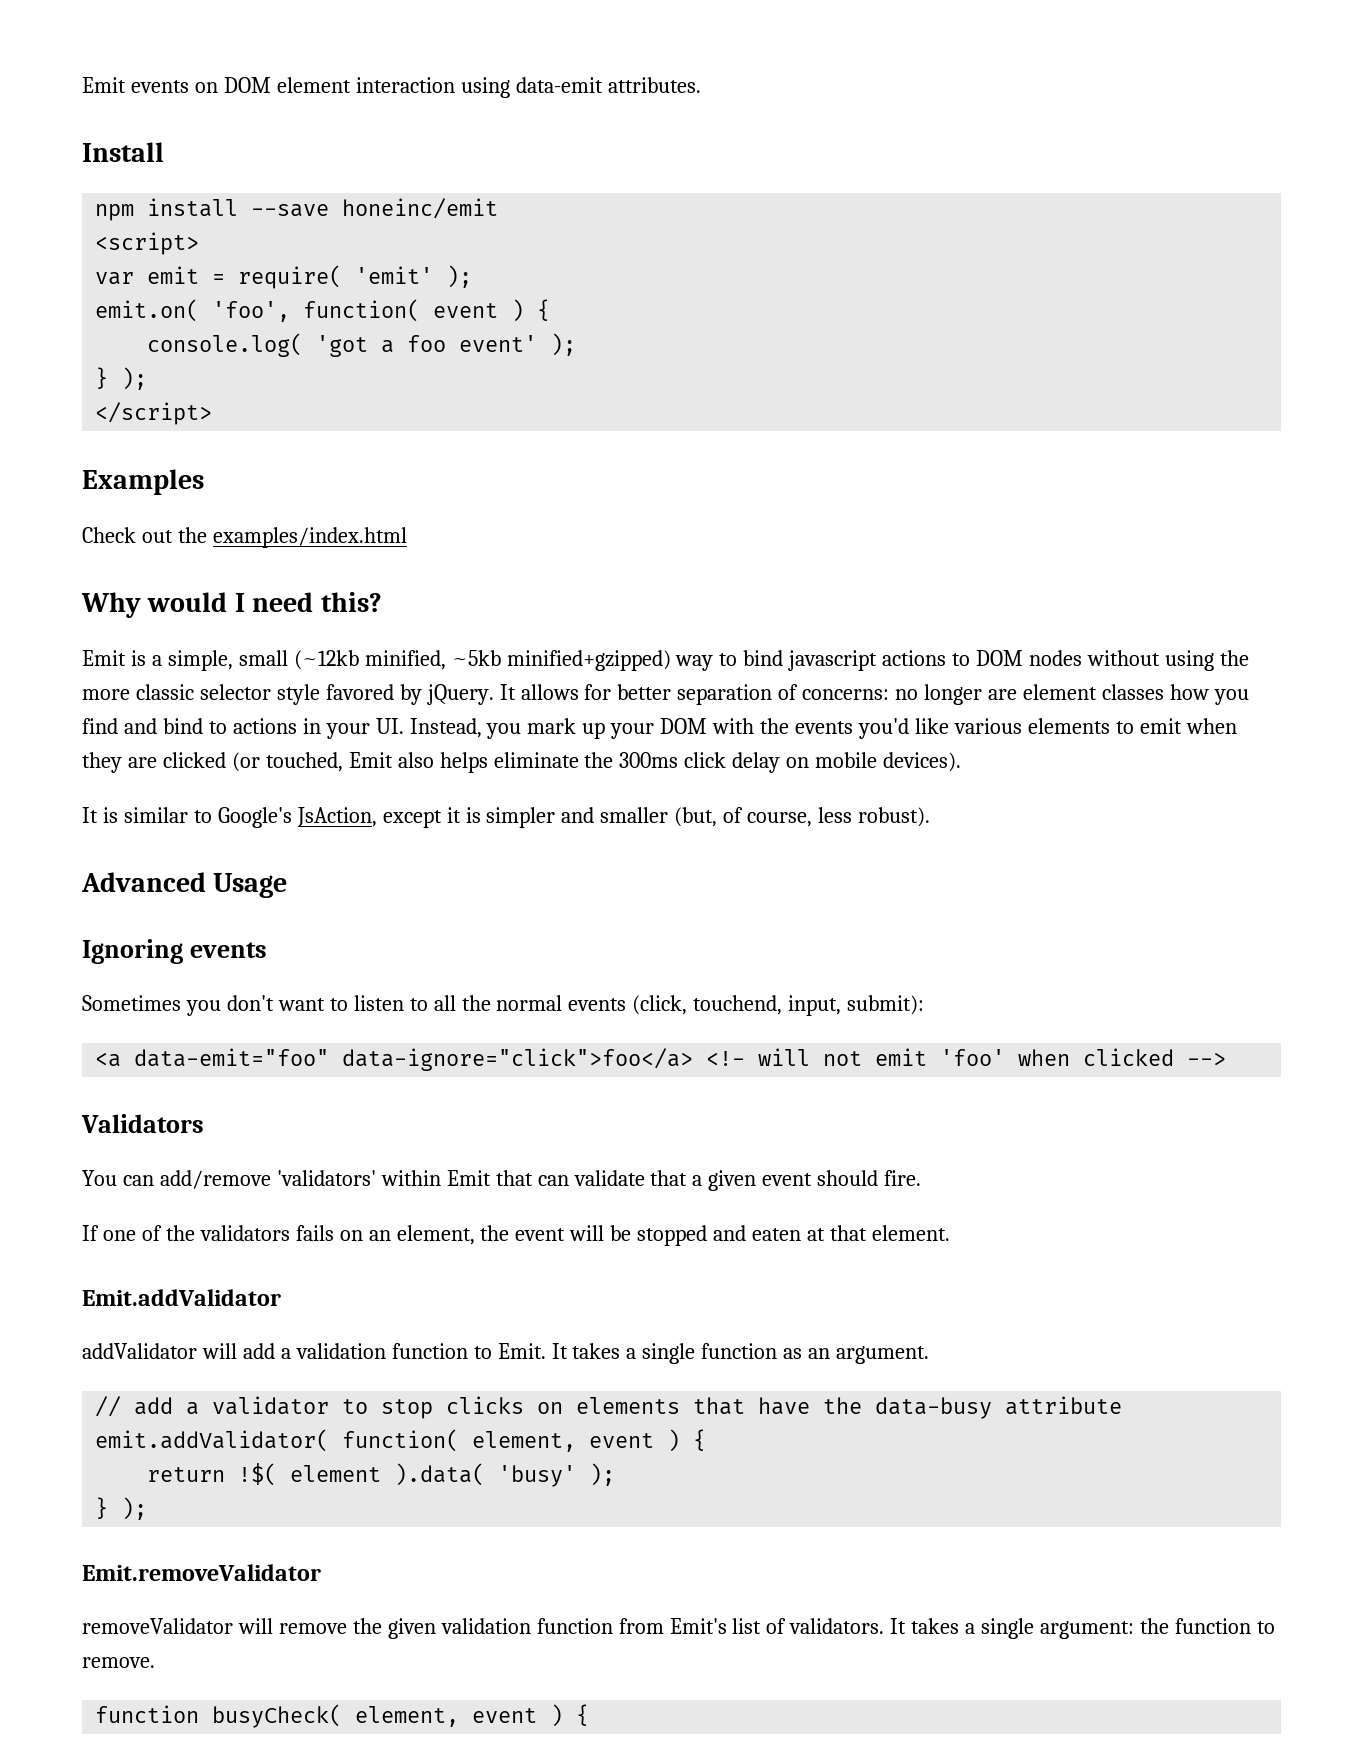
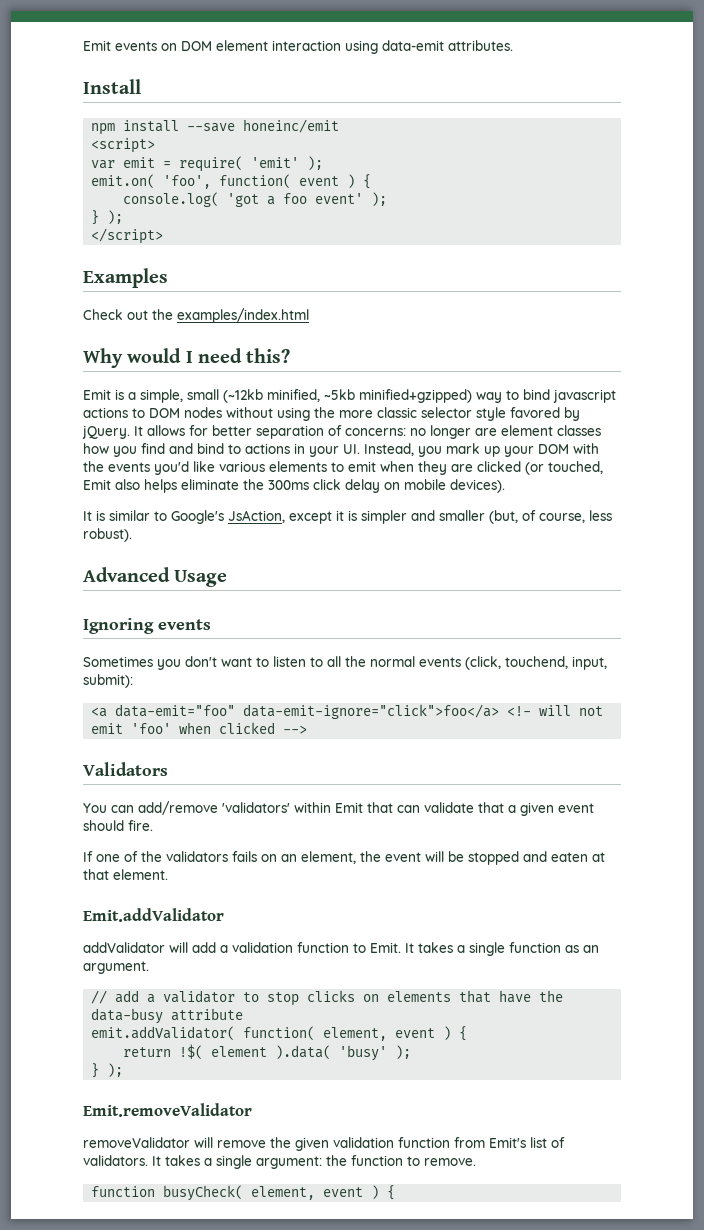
- <a data-emit="foo" data-ignore="click">foo</a> <!- will not emit 'foo' when clicked -->
+ <a data-emit="foo" data-emit-ignore="click">foo</a> <!- will not emit 'foo' when clicked -->

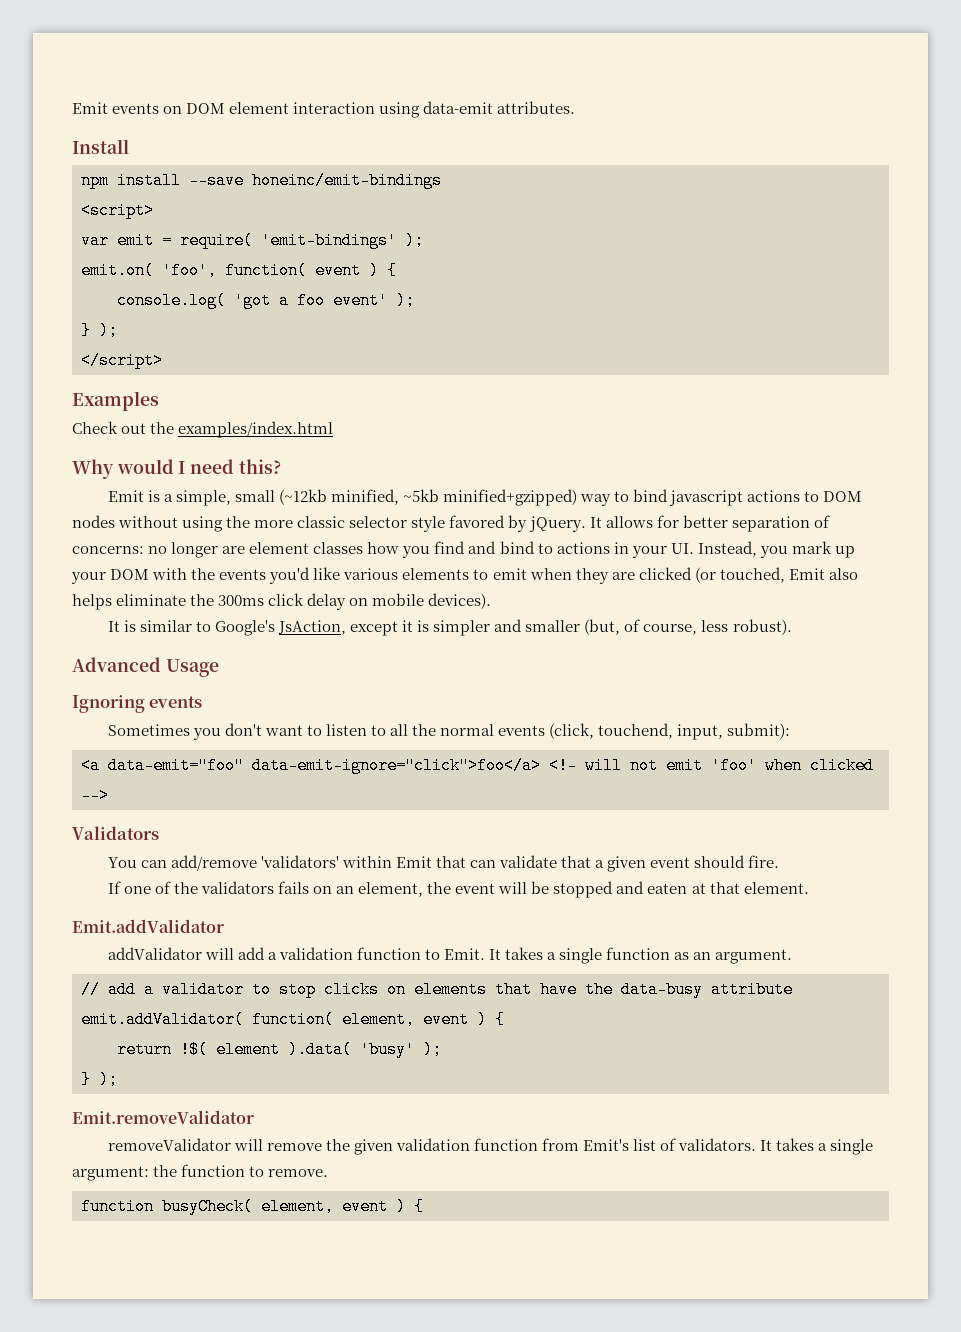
- npm install --save honeinc/emit
+ npm install --save honeinc/emit-bindings
- var emit = require( 'emit' );
+ var emit = require( 'emit-bindings' );

